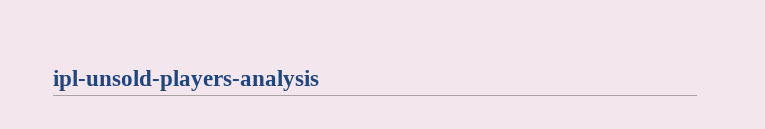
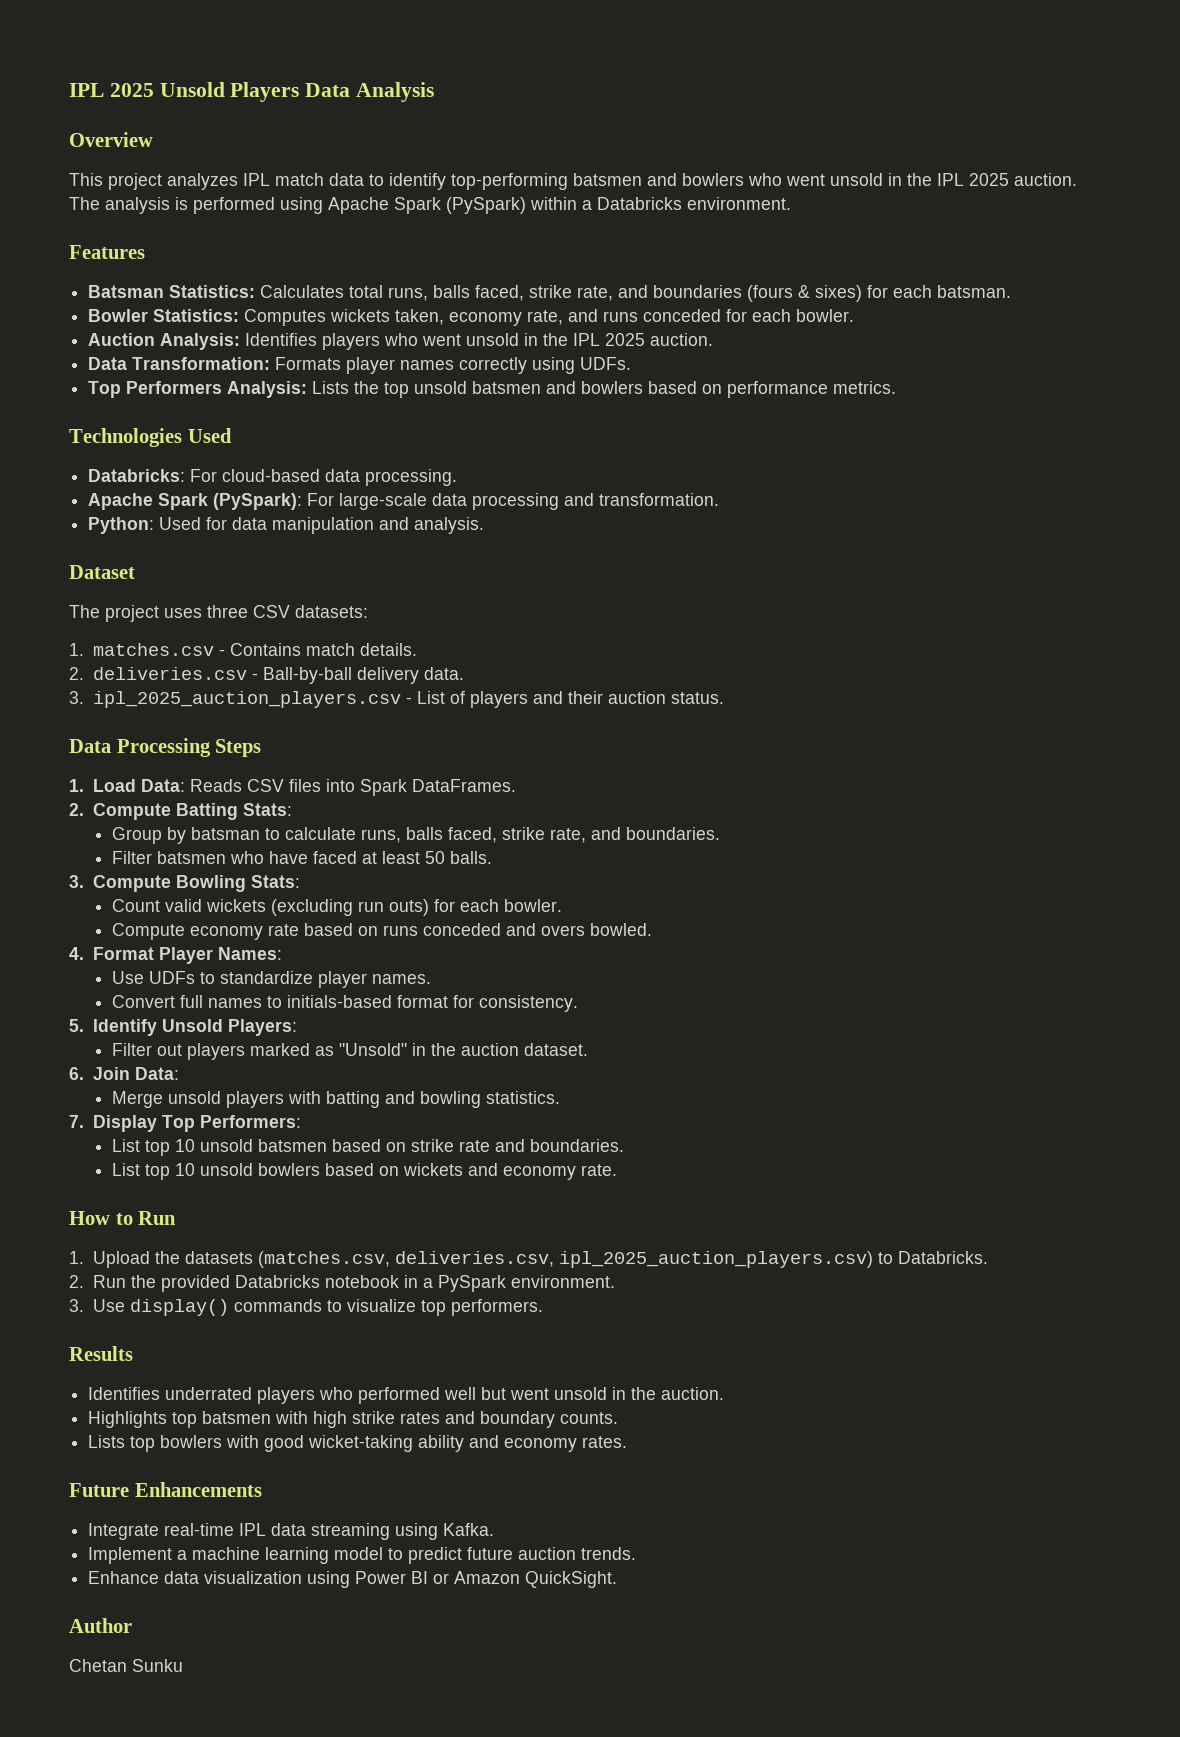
- ipl-unsold-players-analysis
+ IPL 2025 Unsold Players Data Analysis
+ Overview
+ This project analyzes IPL match data to identify top-performing batsmen and bowlers who went unsold in the IPL 2025 auction. The analysis is performed using Apache Spark (PySpark) within a Databricks environment.
+ Features
+ Batsman Statistics: Calculates total runs, balls faced, strike rate, and boundaries (fours & sixes) for each batsman.
+ Bowler Statistics: Computes wickets taken, economy rate, and runs conceded for each bowler.
+ Auction Analysis: Identifies players who went unsold in the IPL 2025 auction.
+ Data Transformation: Formats player names correctly using UDFs.
+ Top Performers Analysis: Lists the top unsold batsmen and bowlers based on performance metrics.
+ Technologies Used
+ Databricks: For cloud-based data processing.
+ Apache Spark (PySpark): For large-scale data processing and transformation.
+ Python: Used for data manipulation and analysis.
+ Dataset
+ The project uses three CSV datasets:
+ 1. matches.csv - Contains match details.
+ 2. deliveries.csv - Ball-by-ball delivery data.
+ 3. ipl_2025_auction_players.csv - List of players and their auction status.
+ Data Processing Steps
+ 1. Load Data: Reads CSV files into Spark DataFrames.
+ 2. Compute Batting Stats:
+ Group by batsman to calculate runs, balls faced, strike rate, and boundaries.
+ Filter batsmen who have faced at least 50 balls.
+ 3. Compute Bowling Stats:
+ Count valid wickets (excluding run outs) for each bowler.
+ Compute economy rate based on runs conceded and overs bowled.
+ 4. Format Player Names:
+ Use UDFs to standardize player names.
+ Convert full names to initials-based format for consistency.
+ 5. Identify Unsold Players:
+ Filter out players marked as "Unsold" in the auction dataset.
+ 6. Join Data:
+ Merge unsold players with batting and bowling statistics.
+ 7. Display Top Performers:
+ List top 10 unsold batsmen based on strike rate and boundaries.
+ List top 10 unsold bowlers based on wickets and economy rate.
+ How to Run
+ 1. Upload the datasets (matches.csv, deliveries.csv, ipl_2025_auction_players.csv) to Databricks.
+ 2. Run the provided Databricks notebook in a PySpark environment.
+ 3. Use display() commands to visualize top performers.
+ Results
+ Identifies underrated players who performed well but went unsold in the auction.
+ Highlights top batsmen with high strike rates and boundary counts.
+ Lists top bowlers with good wicket-taking ability and economy rates.
+ Future Enhancements
+ Integrate real-time IPL data streaming using Kafka.
+ Implement a machine learning model to predict future auction trends.
+ Enhance data visualization using Power BI or Amazon QuickSight.
+ Author
+ Chetan Sunku

